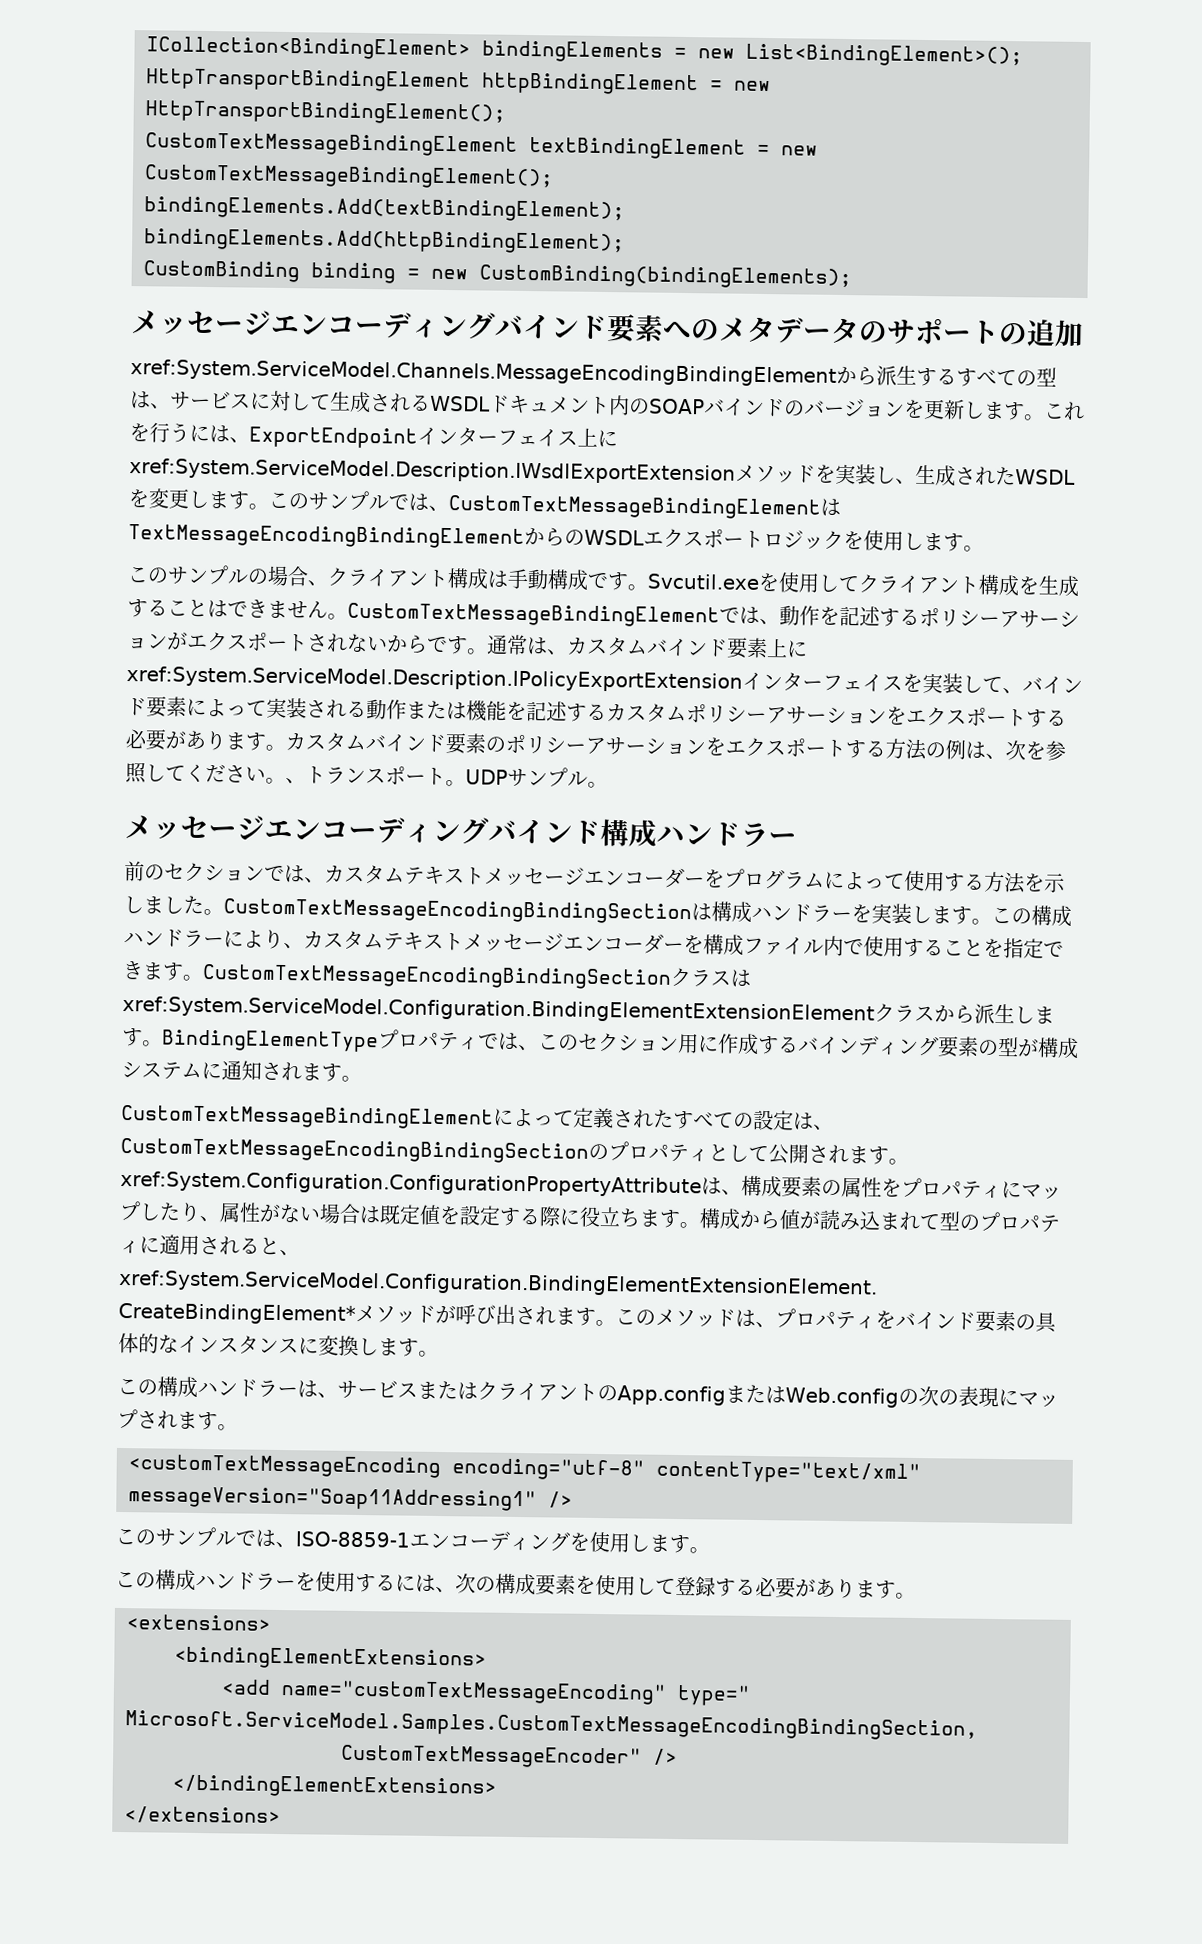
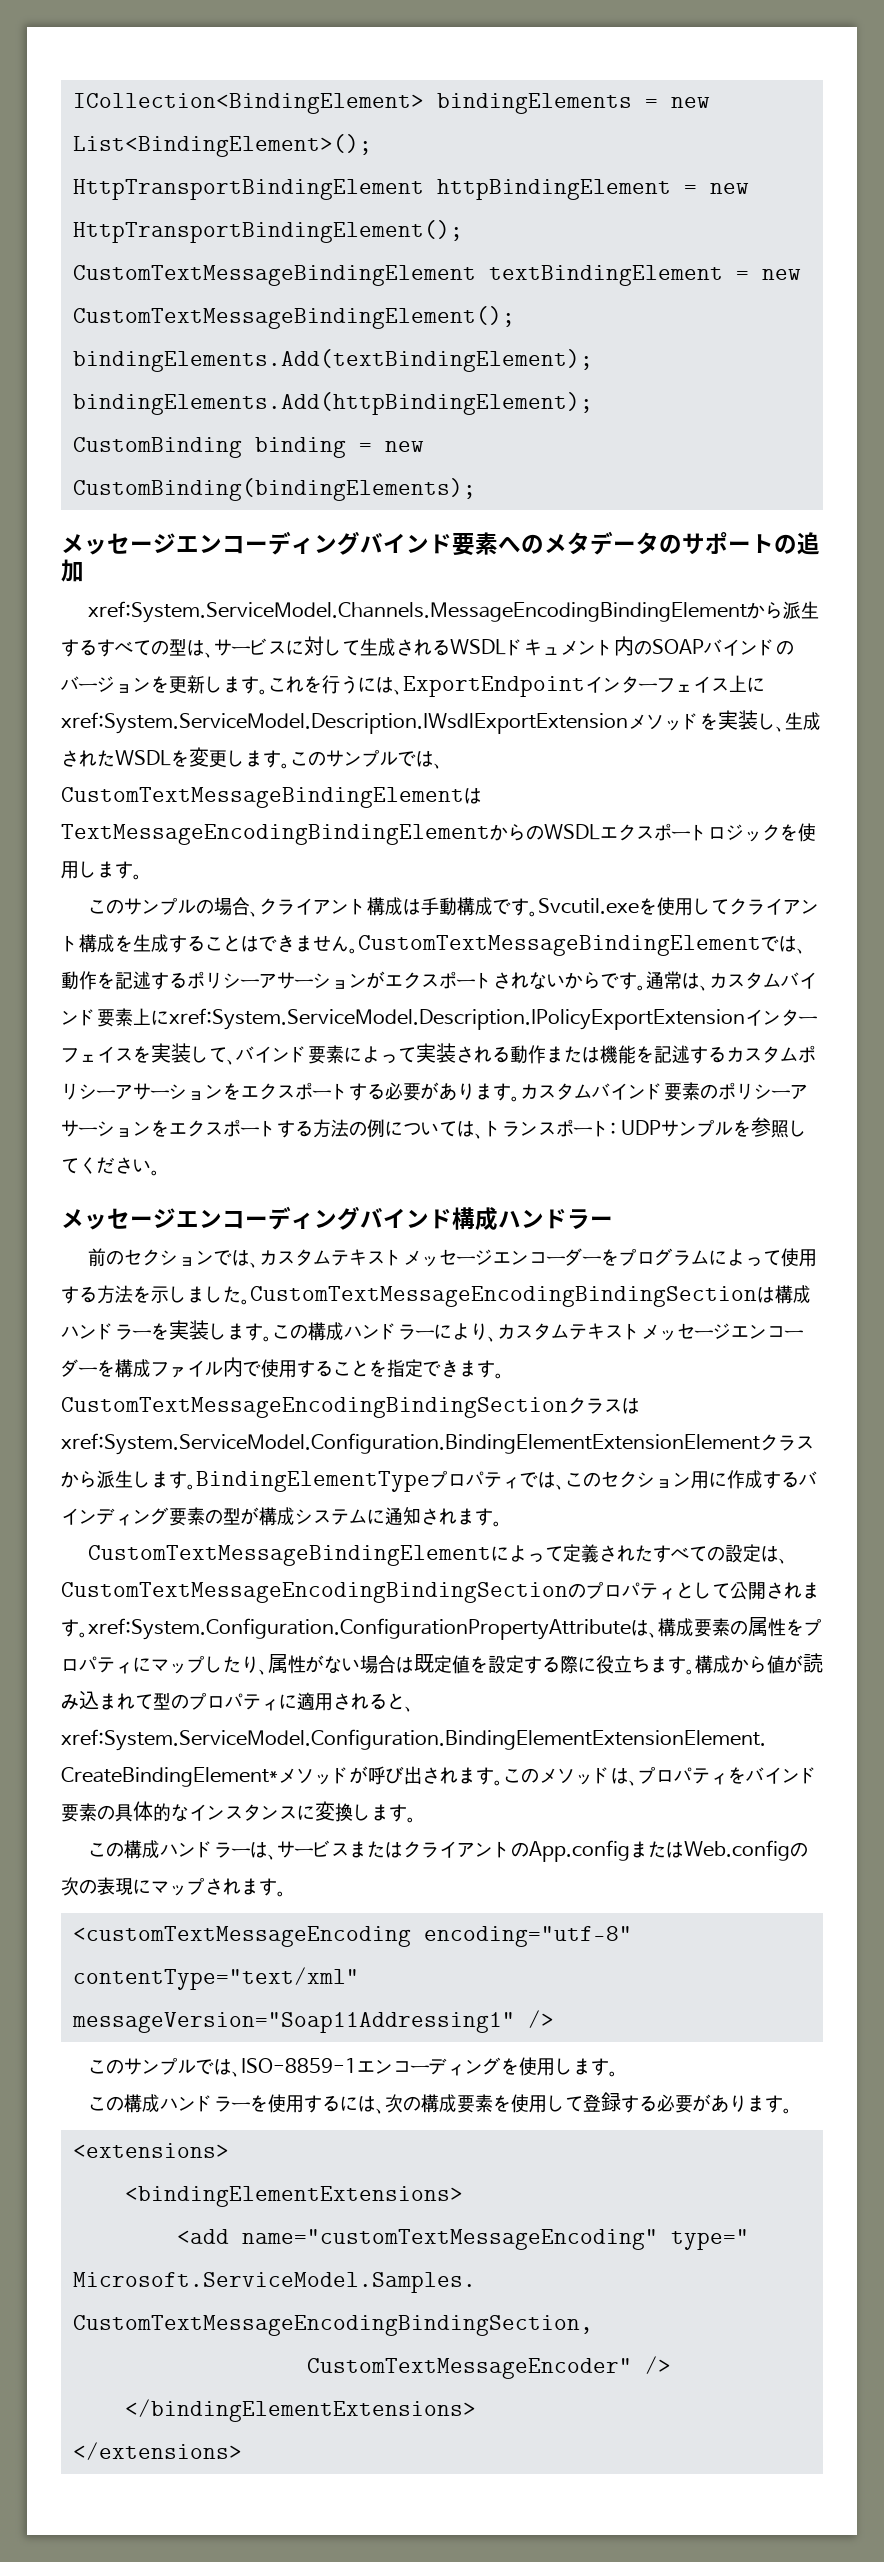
- カスタムバインド要素のポリシーアサーションをエクスポートする方法の例は、次を参照してください。、トランスポート。UDPサンプル。
+ カスタムバインド要素のポリシーアサーションをエクスポートする方法の例については、トランスポート: UDPサンプルを参照してください。

